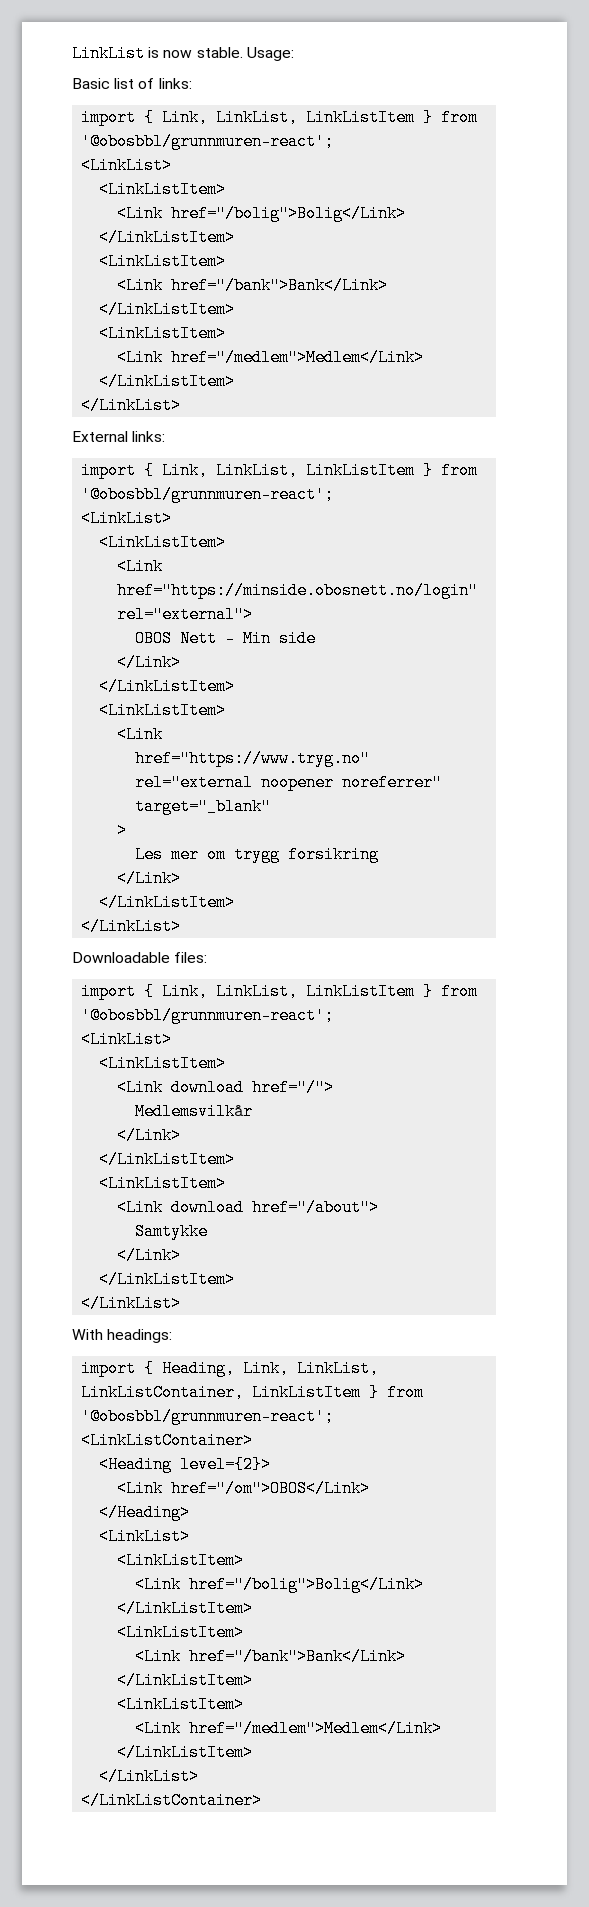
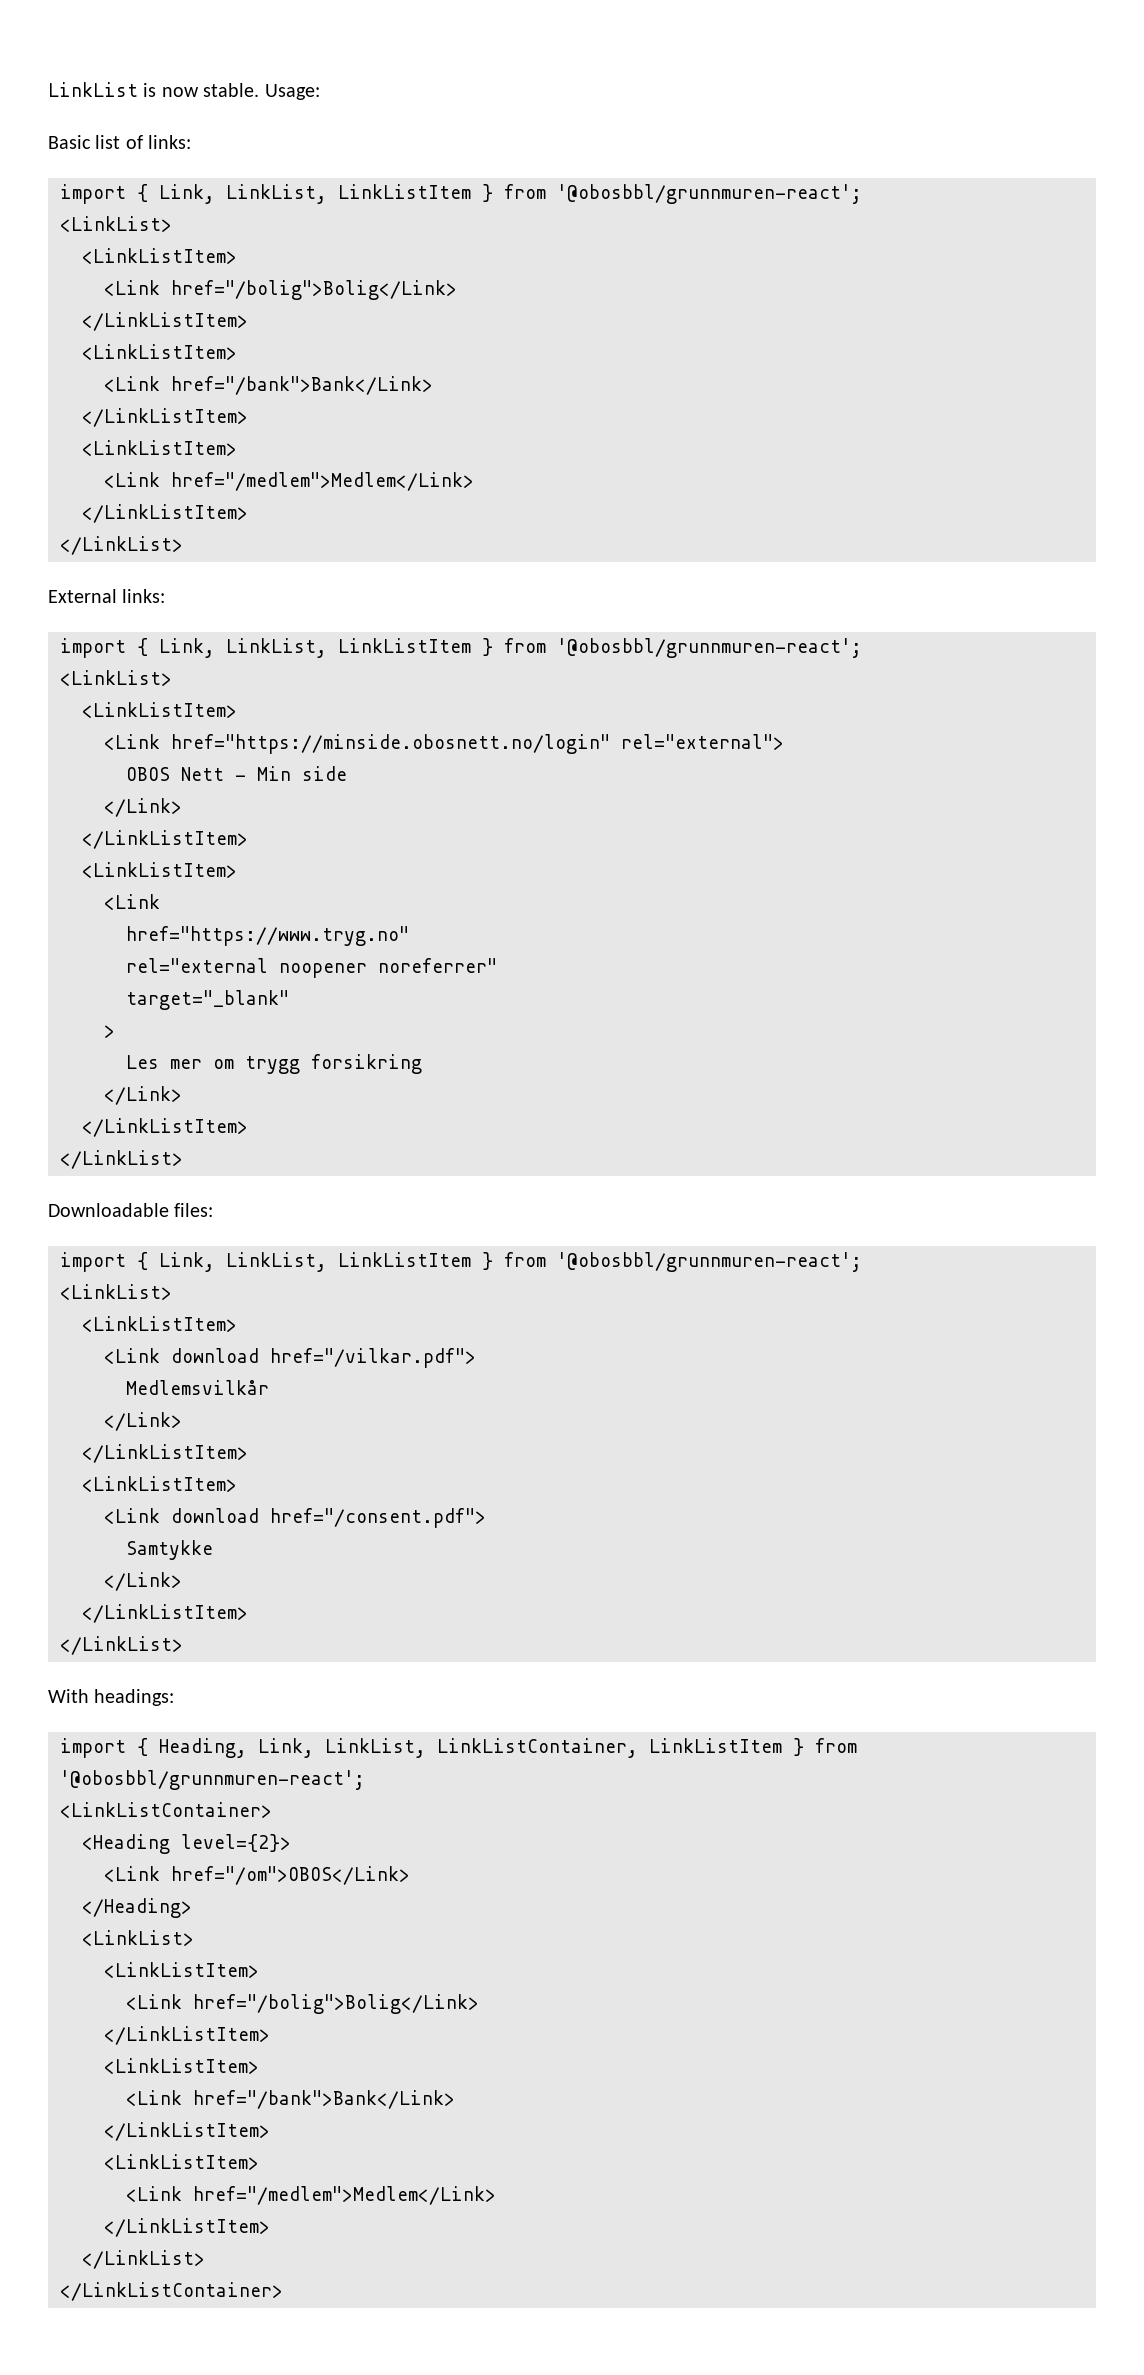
- <Link download href="/">
+ <Link download href="/vilkar.pdf">
- <Link download href="/about">
+ <Link download href="/consent.pdf">

